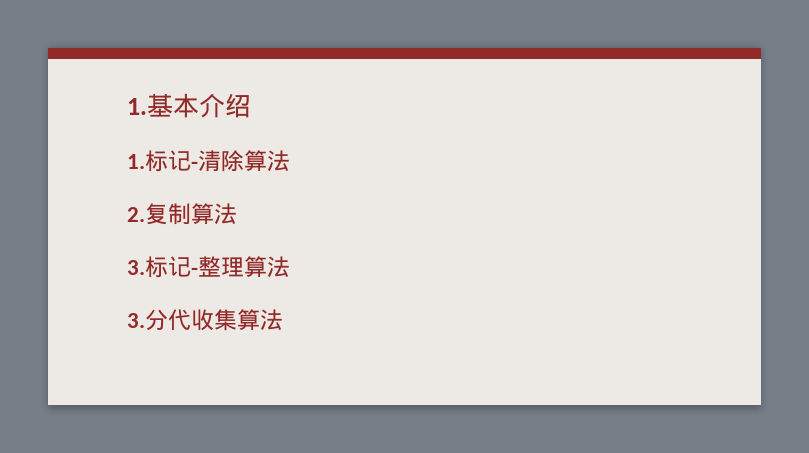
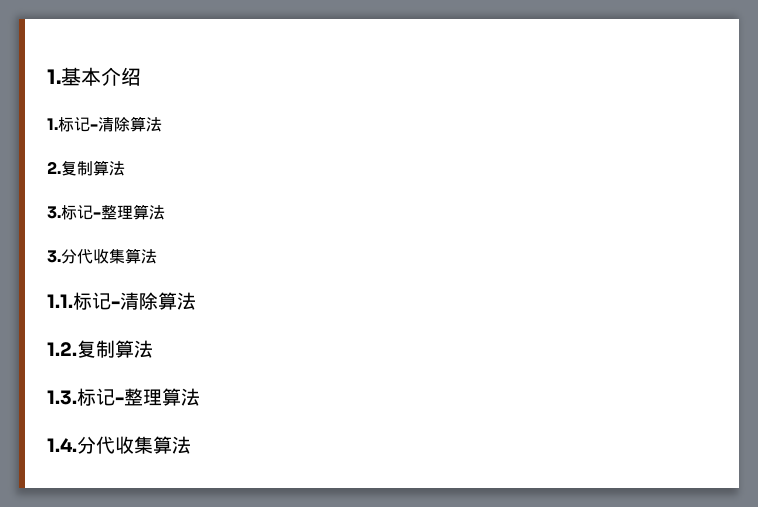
+ 1.1.标记-清除算法
+ 1.2.复制算法
+ 1.3.标记-整理算法
+ 1.4.分代收集算法

